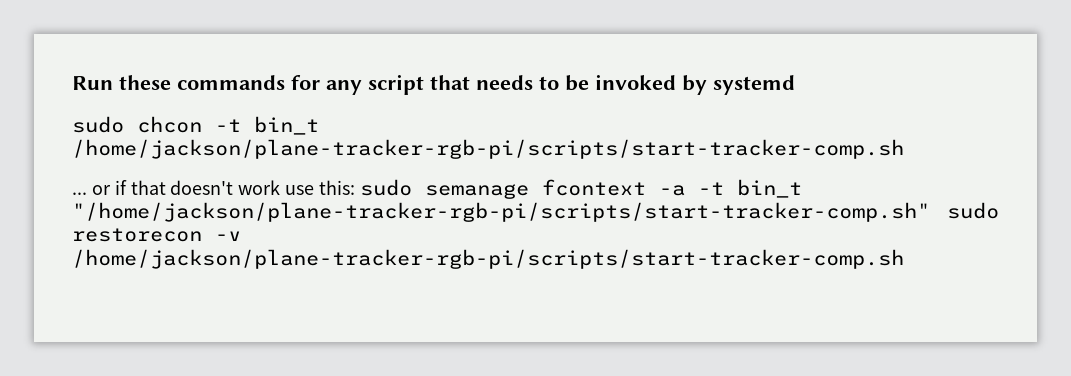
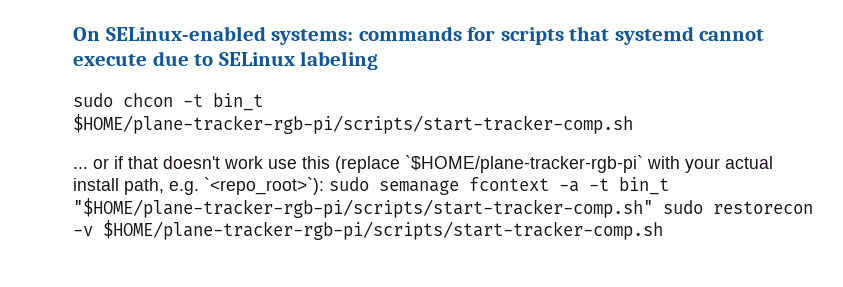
- Run these commands for any script that needs to be invoked by systemd
+ On SELinux-enabled systems: commands for scripts that systemd cannot execute due to SELinux labeling
- sudo chcon -t bin_t /home/jackson/plane-tracker-rgb-pi/scripts/start-tracker-comp.sh
+ sudo chcon -t bin_t $HOME/plane-tracker-rgb-pi/scripts/start-tracker-comp.sh
- ... or if that doesn't work use this: sudo semanage fcontext -a -t bin_t "/home/jackson/plane-tracker-rgb-pi/scripts/start-tracker-comp.sh" sudo restorecon -v /home/jackson/plane-tracker-rgb-pi/scripts/start-tracker-comp.sh
+ ... or if that doesn't work use this (replace `$HOME/plane-tracker-rgb-pi` with your actual install path, e.g. `<repo_root>`): sudo semanage fcontext -a -t bin_t "$HOME/plane-tracker-rgb-pi/scripts/start-tracker-comp.sh" sudo restorecon -v $HOME/plane-tracker-rgb-pi/scripts/start-tracker-comp.sh

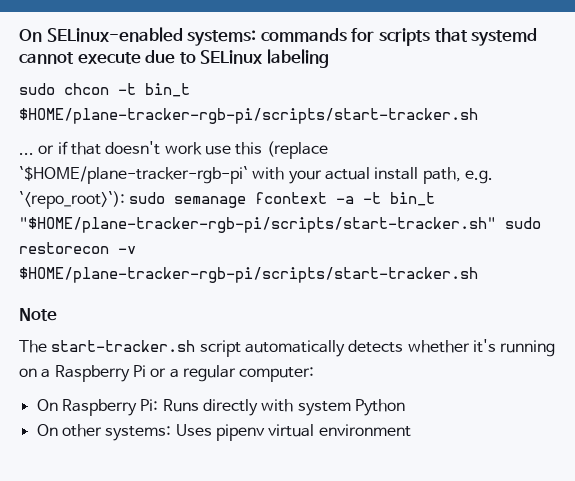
- sudo chcon -t bin_t $HOME/plane-tracker-rgb-pi/scripts/start-tracker-comp.sh
+ sudo chcon -t bin_t $HOME/plane-tracker-rgb-pi/scripts/start-tracker.sh
- ... or if that doesn't work use this (replace `$HOME/plane-tracker-rgb-pi` with your actual install path, e.g. `<repo_root>`): sudo semanage fcontext -a -t bin_t "$HOME/plane-tracker-rgb-pi/scripts/start-tracker-comp.sh" sudo restorecon -v $HOME/plane-tracker-rgb-pi/scripts/start-tracker-comp.sh
+ ... or if that doesn't work use this (replace `$HOME/plane-tracker-rgb-pi` with your actual install path, e.g. `<repo_root>`): sudo semanage fcontext -a -t bin_t "$HOME/plane-tracker-rgb-pi/scripts/start-tracker.sh" sudo restorecon -v $HOME/plane-tracker-rgb-pi/scripts/start-tracker.sh
+ Note
+ The start-tracker.sh script automatically detects whether it's running on a Raspberry Pi or a regular computer:
+ On Raspberry Pi: Runs directly with system Python
+ On other systems: Uses pipenv virtual environment

